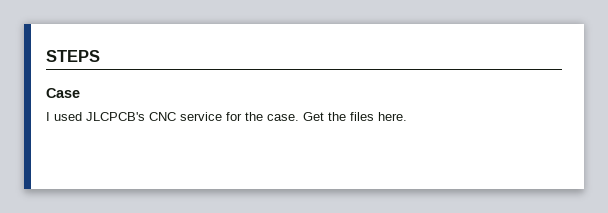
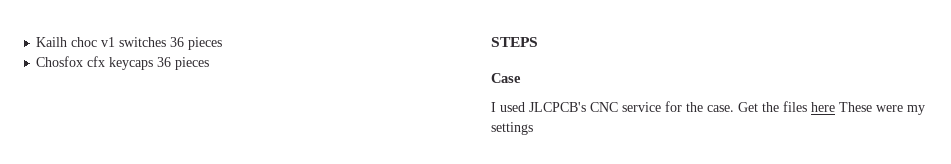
+ Kailh choc v1 switches 36 pieces
+ Chosfox cfx keycaps 36 pieces
- Get the files here.
+ Get the files here These were my settings

